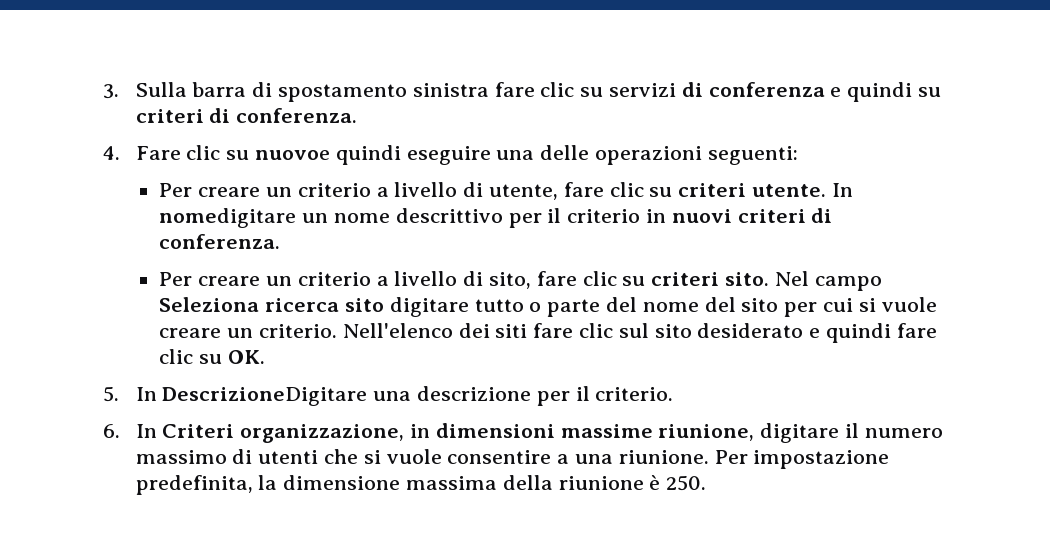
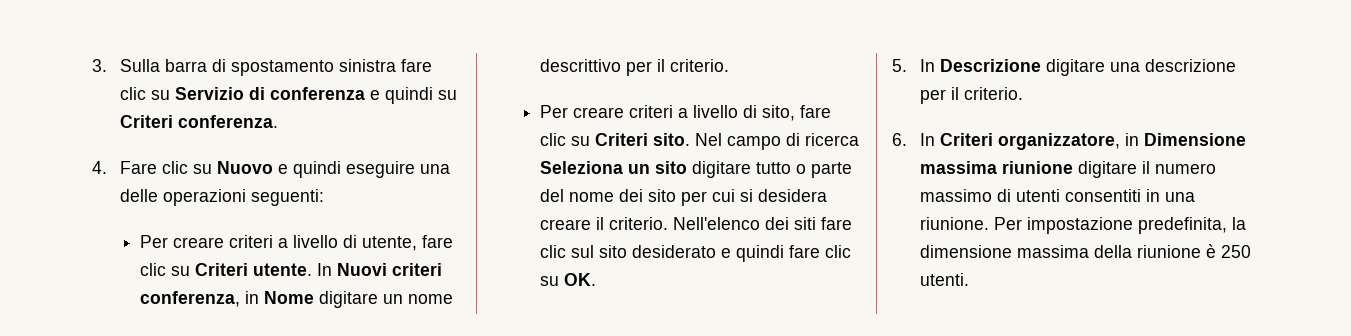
- 3. Sulla barra di spostamento sinistra fare clic su servizi di conferenza e quindi su criteri di conferenza.
+ 3. Sulla barra di spostamento sinistra fare clic su Servizio di conferenza e quindi su Criteri conferenza.
- 4. Fare clic su nuovoe quindi eseguire una delle operazioni seguenti:
+ 4. Fare clic su Nuovo e quindi eseguire una delle operazioni seguenti:
- Per creare un criterio a livello di utente, fare clic su criteri utente.
+ Per creare criteri a livello di utente, fare clic su Criteri utente.
- In nomedigitare un nome descrittivo per il criterio in nuovi criteri di conferenza.
- Per creare un criterio a livello di sito, fare clic su criteri sito.
+ In Nuovi criteri conferenza, in Nome digitare un nome descrittivo per il criterio.
+ Per creare criteri a livello di sito, fare clic su Criteri sito.
- Nel campo Seleziona ricerca sito digitare tutto o parte del nome del sito per cui si vuole creare un criterio.
+ Nel campo di ricerca Seleziona un sito digitare tutto o parte del nome dei sito per cui si desidera creare il criterio.
- 5. In DescrizioneDigitare una descrizione per il criterio.
+ 5. In Descrizione digitare una descrizione per il criterio.
- 6. In Criteri organizzazione, in dimensioni massime riunione, digitare il numero massimo di utenti che si vuole consentire a una riunione.
+ 6. In Criteri organizzatore, in Dimensione massima riunione digitare il numero massimo di utenti consentiti in una riunione.
- Per impostazione predefinita, la dimensione massima della riunione è 250.
+ Per impostazione predefinita, la dimensione massima della riunione è 250 utenti.

